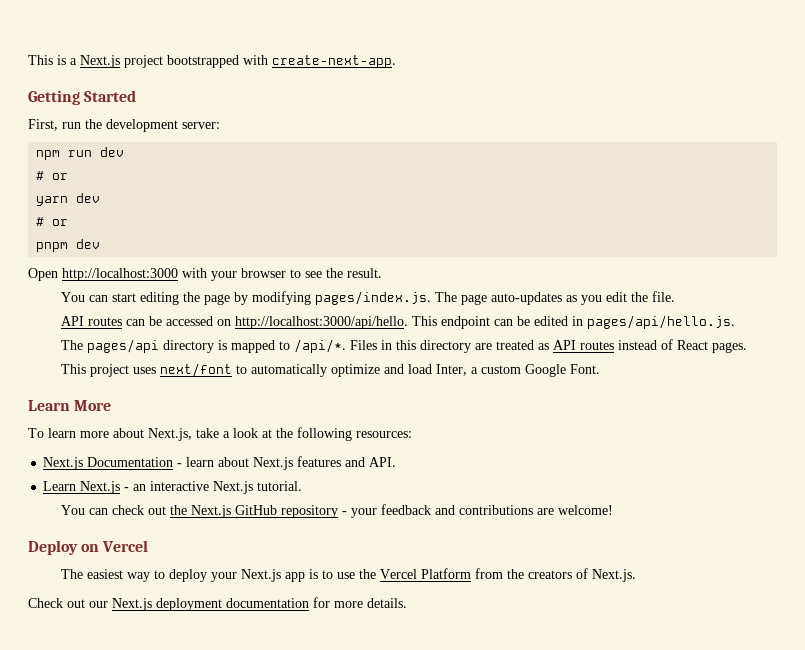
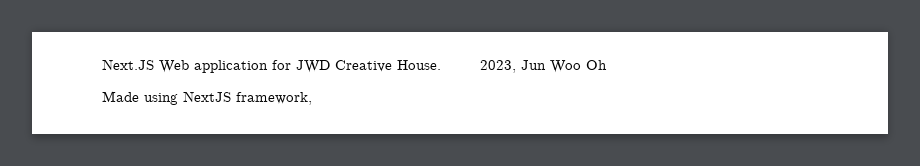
- This is a Next.js project bootstrapped with create-next-app.
- Getting Started
- First, run the development server:
- npm run dev
- # or
- yarn dev
- # or
- pnpm dev
- Open http://localhost:3000 with your browser to see the result.
- You can start editing the page by modifying pages/index.js. The page auto-updates as you edit the file.
- API routes can be accessed on http://localhost:3000/api/hello. This endpoint can be edited in pages/api/hello.js.
- The pages/api directory is mapped to /api/*. Files in this directory are treated as API routes instead of React pages.
- This project uses next/font to automatically optimize and load Inter, a custom Google Font.
- Learn More
- To learn more about Next.js, take a look at the following resources:
- Next.js Documentation - learn about Next.js features and API.
- Learn Next.js - an interactive Next.js tutorial.
- You can check out the Next.js GitHub repository - your feedback and contributions are welcome!
- Deploy on Vercel
- The easiest way to deploy your Next.js app is to use the Vercel Platform from the creators of Next.js.
- Check out our Next.js deployment documentation for more details.
+ Next.JS Web application for JWD Creative House.
+ Made using NextJS framework,
+ 2023, Jun Woo Oh

